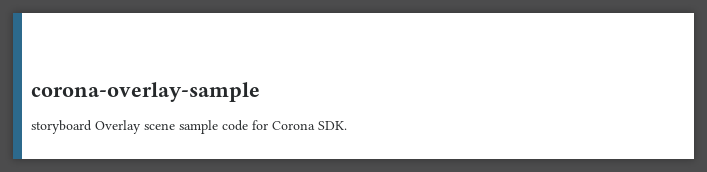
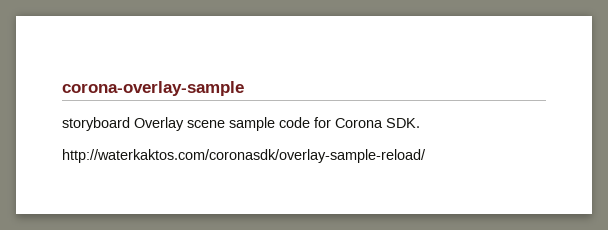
+ http://waterkaktos.com/coronasdk/overlay-sample-reload/

